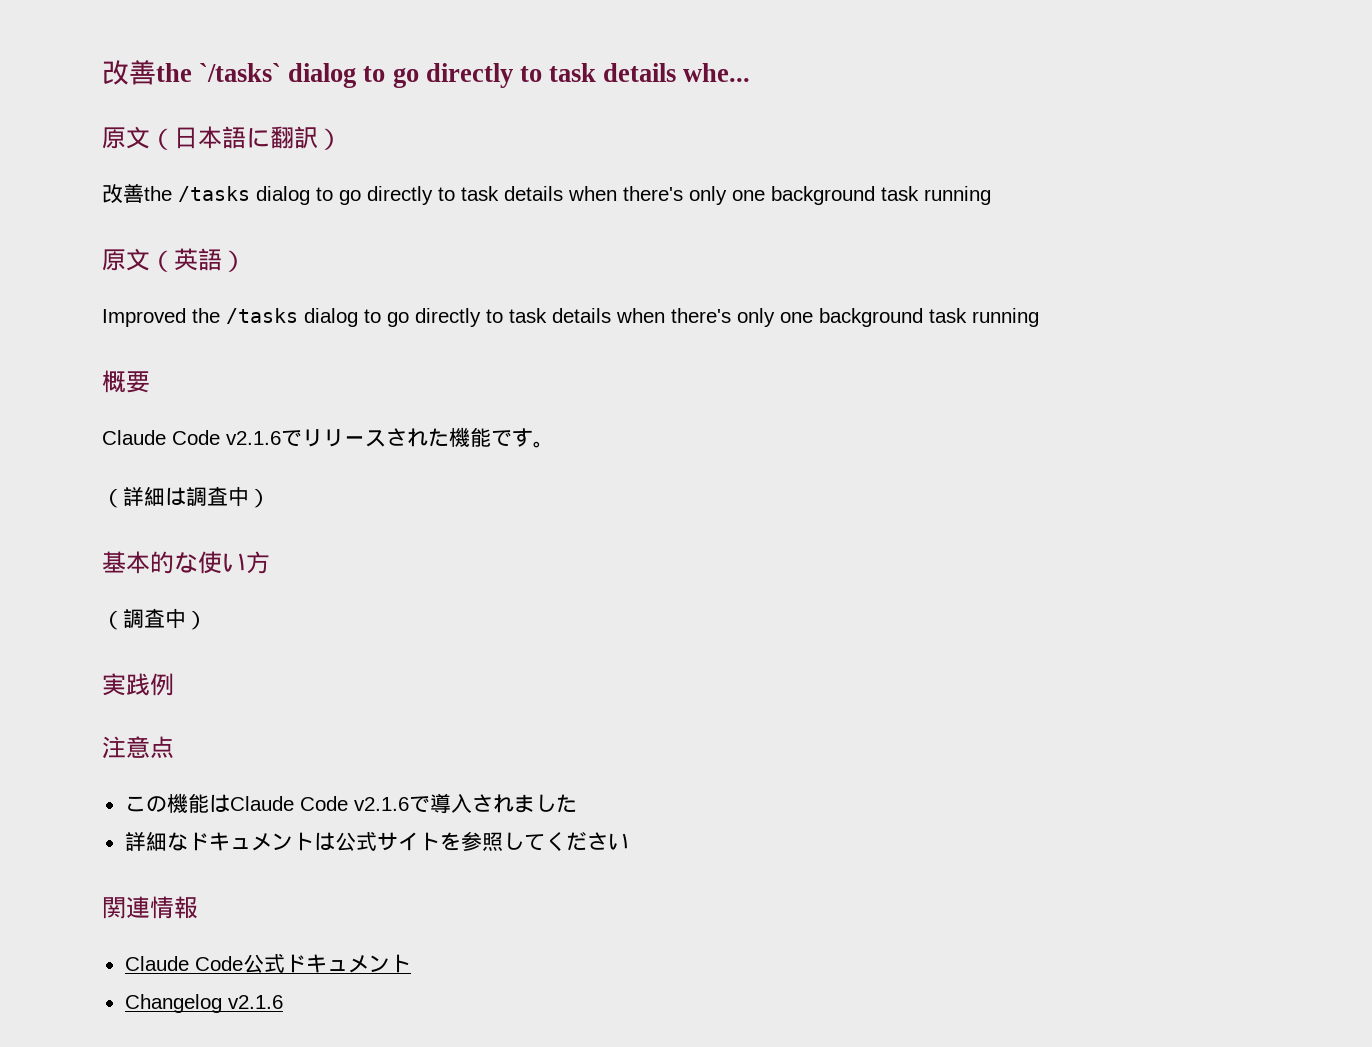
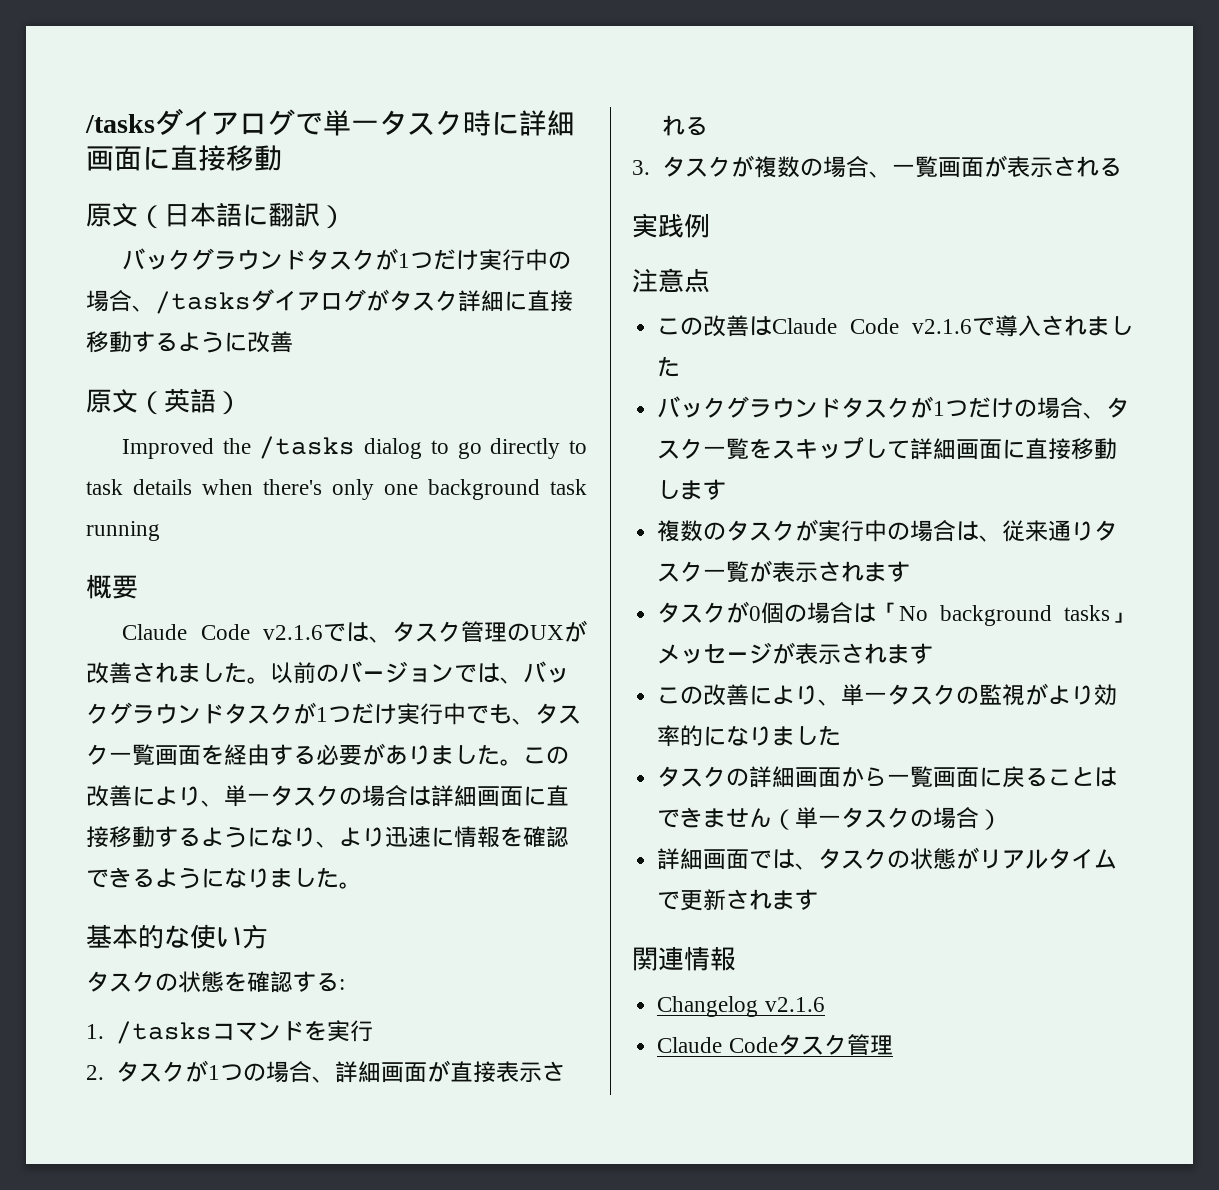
- 改善the `/tasks` dialog to go directly to task details whe...
+ /tasksダイアログで単一タスク時に詳細画面に直接移動
- 改善the /tasks dialog to go directly to task details when there's only one background task running
+ バックグラウンドタスクが1つだけ実行中の場合、/tasksダイアログがタスク詳細に直接移動するように改善
- Claude Code v2.1.6でリリースされた機能です。
- （詳細は調査中）
+ Claude Code v2.1.6では、タスク管理のUXが改善されました。以前のバージョンでは、バックグラウンドタスクが1つだけ実行中でも、タスク一覧画面を経由する必要がありました。この改善により、単一タスクの場合は詳細画面に直接移動するようになり、より迅速に情報を確認できるようになりました。
  基本的な使い方
- （調査中）
+ タスクの状態を確認する:
+ 1. /tasksコマンドを実行
+ 2.タスクが1つの場合、詳細画面が直接表示される
+ 3.タスクが複数の場合、一覧画面が表示される
- この機能はClaude Code v2.1.6で導入されました
+ この改善はClaude Code v2.1.6で導入されました
- 詳細なドキュメントは公式サイトを参照してください
+ バックグラウンドタスクが1つだけの場合、タスク一覧をスキップして詳細画面に直接移動します
+ 複数のタスクが実行中の場合は、従来通りタスク一覧が表示されます
+ タスクが0個の場合は「No background tasks」メッセージが表示されます
+ この改善により、単一タスクの監視がより効率的になりました
+ タスクの詳細画面から一覧画面に戻ることはできません（単一タスクの場合）
+ 詳細画面では、タスクの状態がリアルタイムで更新されます
- Claude Code公式ドキュメント
  Changelog v2.1.6
+ Claude Codeタスク管理

